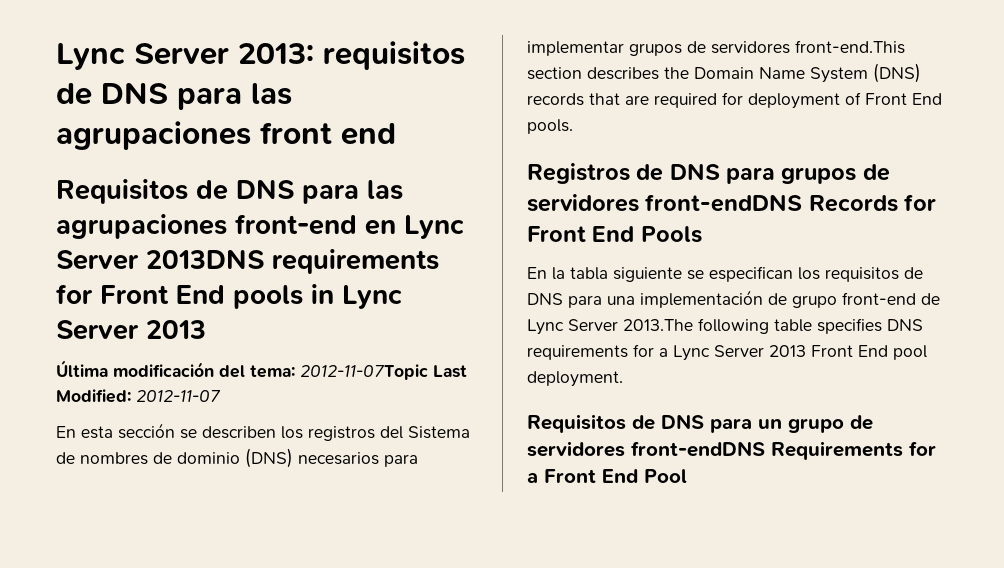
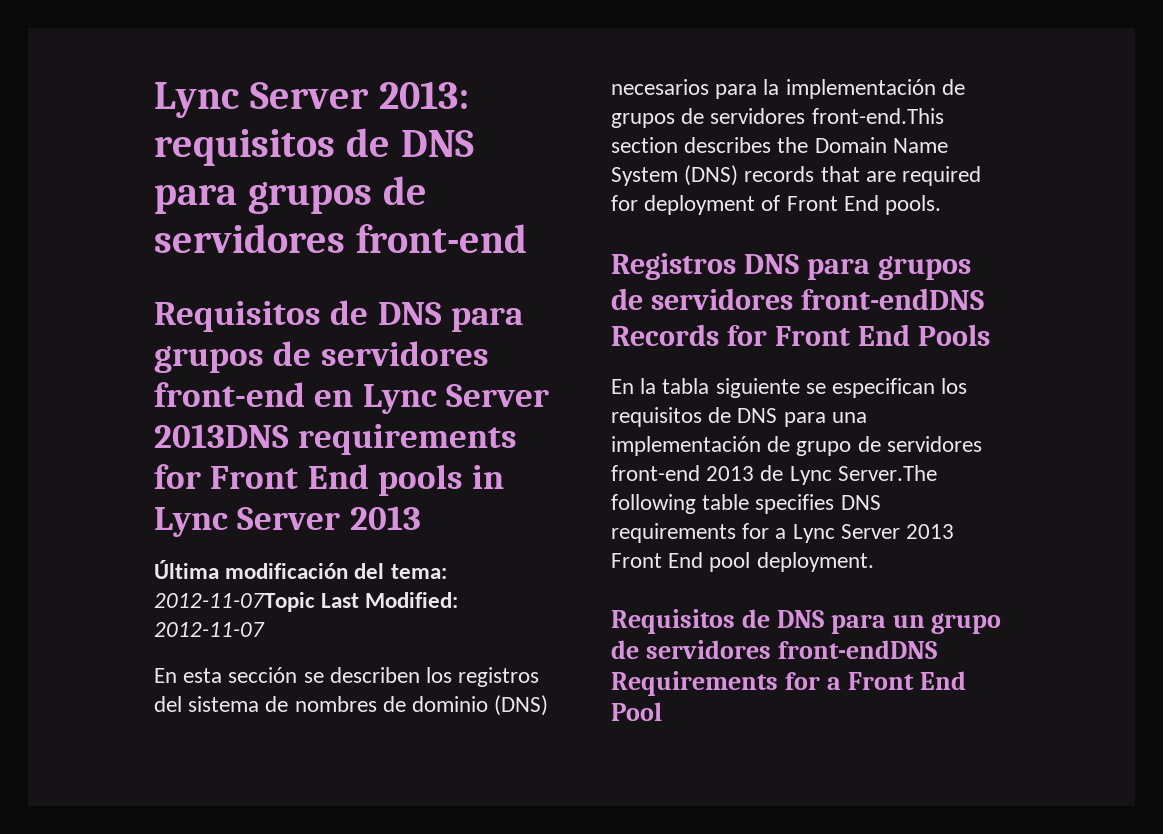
- Lync Server 2013: requisitos de DNS para las agrupaciones front end
- Requisitos de DNS para las agrupaciones front-end en Lync Server 2013DNS requirements for Front End pools in Lync Server 2013
+ Lync Server 2013: requisitos de DNS para grupos de servidores front-end
+ Requisitos de DNS para grupos de servidores front-end en Lync Server 2013DNS requirements for Front End pools in Lync Server 2013
- En esta sección se describen los registros del Sistema de nombres de dominio (DNS) necesarios para implementar grupos de servidores front-end.This section describes the Domain Name System (DNS) records that are required for deployment of Front End pools.
+ En esta sección se describen los registros del sistema de nombres de dominio (DNS) necesarios para la implementación de grupos de servidores front-end.This section describes the Domain Name System (DNS) records that are required for deployment of Front End pools.
- Registros de DNS para grupos de servidores front-endDNS Records for Front End Pools
+ Registros DNS para grupos de servidores front-endDNS Records for Front End Pools
- En la tabla siguiente se especifican los requisitos de DNS para una implementación de grupo front-end de Lync Server 2013.The following table specifies DNS requirements for a Lync Server 2013 Front End pool deployment.
+ En la tabla siguiente se especifican los requisitos de DNS para una implementación de grupo de servidores front-end 2013 de Lync Server.The following table specifies DNS requirements for a Lync Server 2013 Front End pool deployment.

